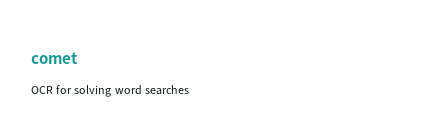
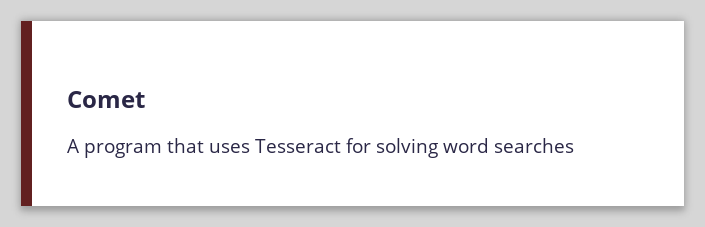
- comet
- OCR for solving word searches
+ Comet
+ A program that uses Tesseract for solving word searches

